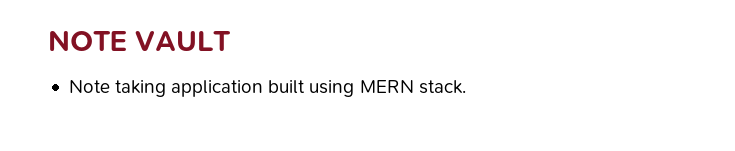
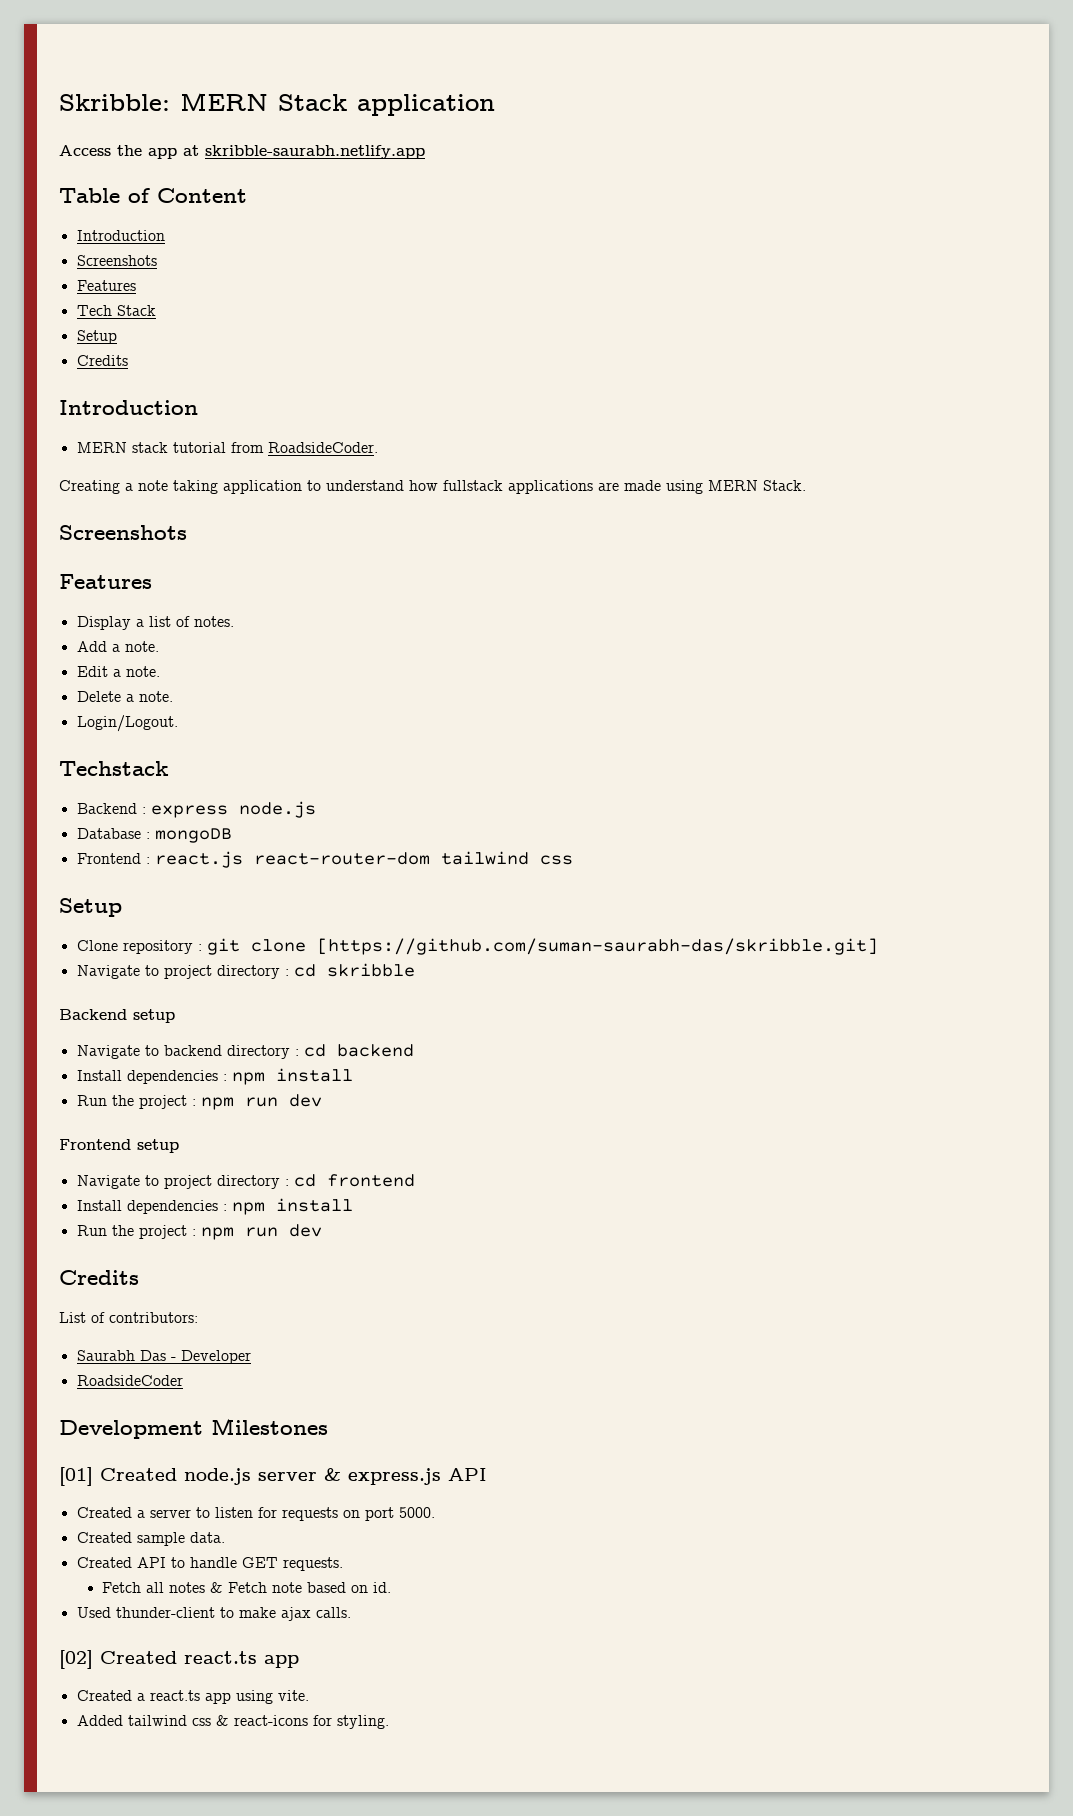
- NOTE VAULT
- Note taking application built using MERN stack.
+ Skribble: MERN Stack application
+ Access the app at skribble-saurabh.netlify.app
+ Table of Content
+ Introduction
+ Screenshots
+ Features
+ Tech Stack
+ Setup
+ Credits
+ Introduction
+ MERN stack tutorial from RoadsideCoder.
+ Creating a note taking application to understand how fullstack applications are made using MERN Stack.
+ Screenshots
+ Features
+ Display a list of notes.
+ Add a note.
+ Edit a note.
+ Delete a note.
+ Login/Logout.
+ Techstack
+ Backend : express node.js
+ Database : mongoDB
+ Frontend : react.js react-router-dom tailwind css
+ Setup
+ Clone repository : git clone [https://github.com/suman-saurabh-das/skribble.git]
+ Navigate to project directory : cd skribble
+ Backend setup
+ Navigate to backend directory : cd backend
+ Install dependencies : npm install
+ Run the project : npm run dev
+ Frontend setup
+ Navigate to project directory : cd frontend
+ Install dependencies : npm install
+ Run the project : npm run dev
+ Credits
+ List of contributors:
+ Saurabh Das - Developer
+ RoadsideCoder
+ Development Milestones
+ [01] Created node.js server & express.js API
+ Created a server to listen for requests on port 5000.
+ Created sample data.
+ Created API to handle GET requests.
+ Fetch all notes & Fetch note based on id.
+ Used thunder-client to make ajax calls.
+ [02] Created react.ts app
+ Created a react.ts app using vite.
+ Added tailwind css & react-icons for styling.

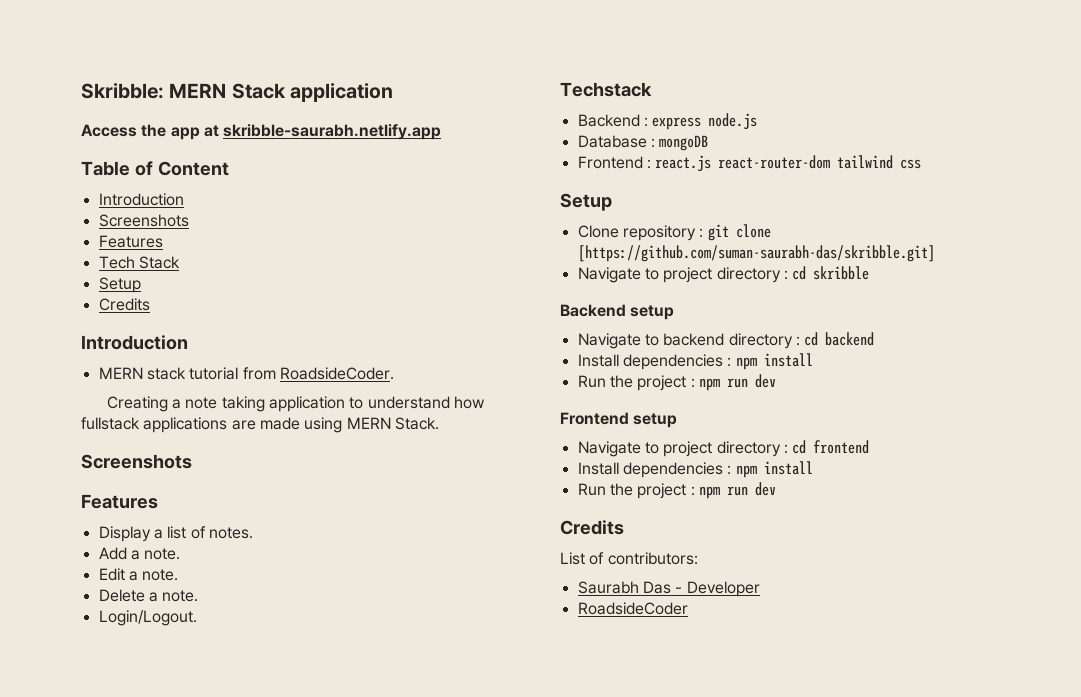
- Development Milestones
- [01] Created node.js server & express.js API
- Created a server to listen for requests on port 5000.
- Created sample data.
- Created API to handle GET requests.
- Fetch all notes & Fetch note based on id.
- Used thunder-client to make ajax calls.
- [02] Created react.ts app
- Created a react.ts app using vite.
- Added tailwind css & react-icons for styling.

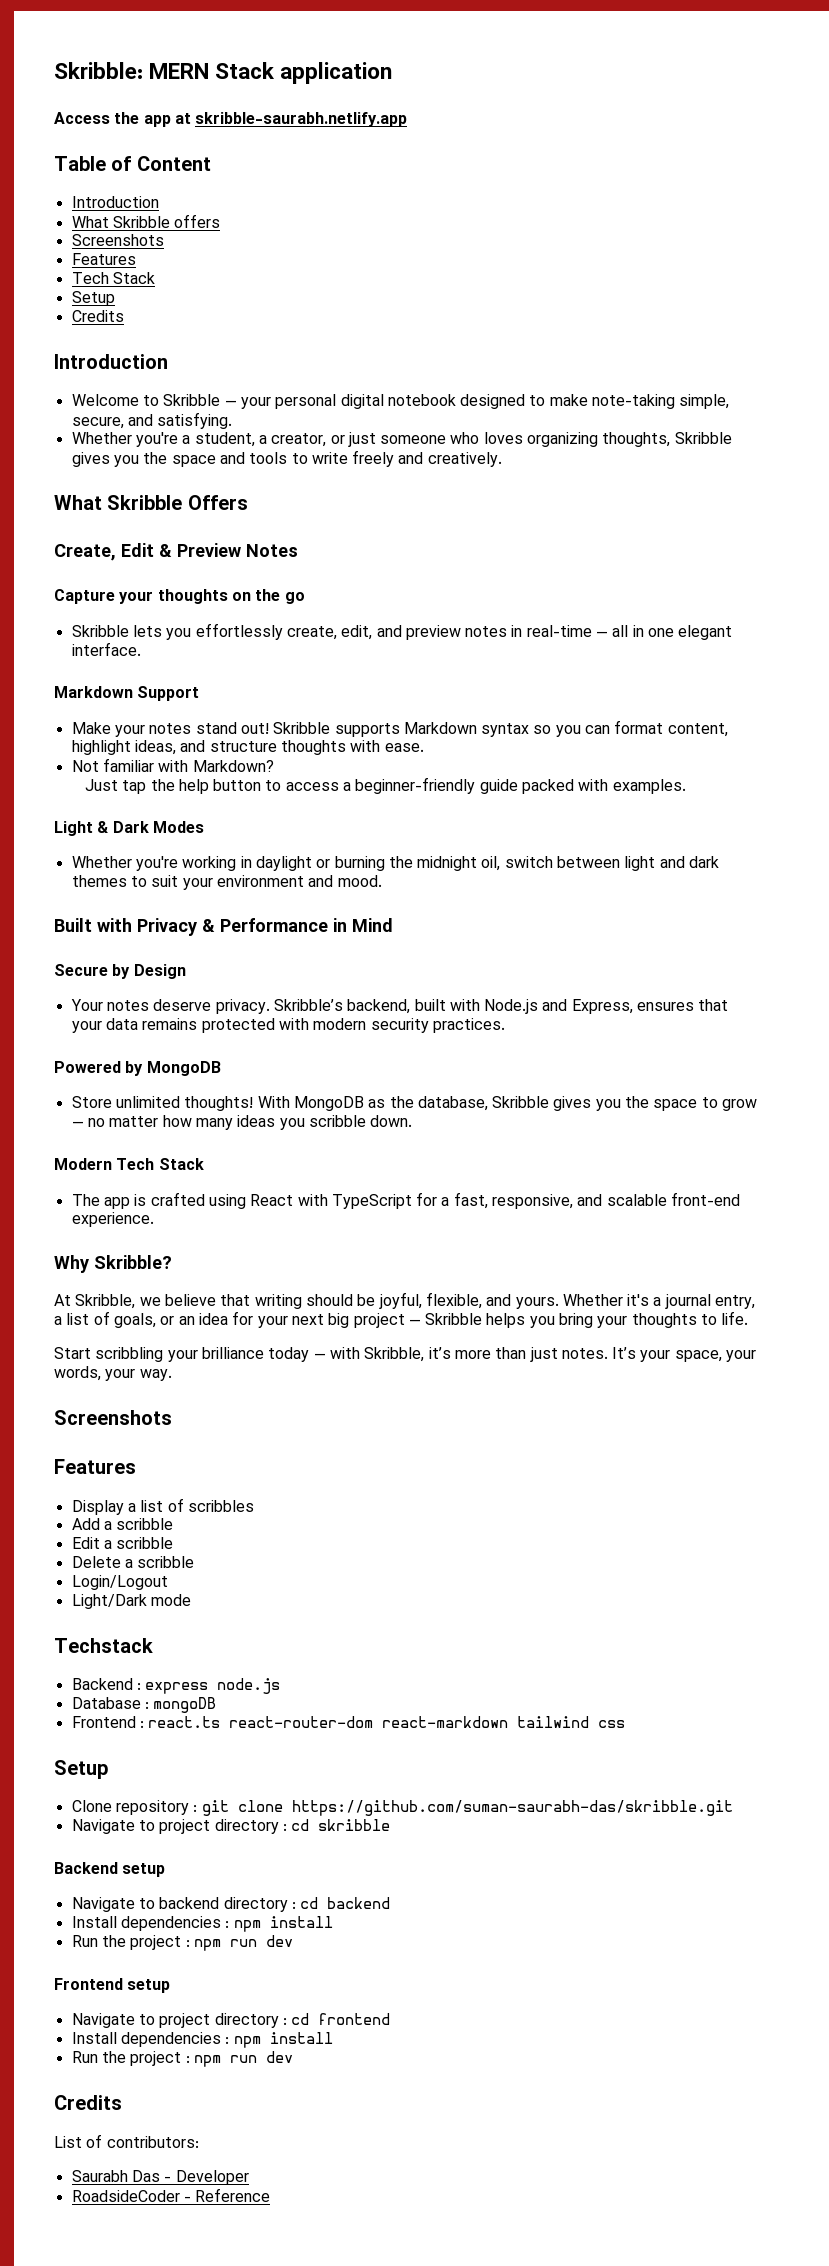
+ What Skribble offers
- MERN stack tutorial from RoadsideCoder.
- Creating a note taking application to understand how fullstack applications are made using MERN Stack.
+ Welcome to Skribble — your personal digital notebook designed to make note-taking simple, secure, and satisfying.
+ Whether you're a student, a creator, or just someone who loves organizing thoughts, Skribble gives you the space and tools to write freely and creatively.
+ What Skribble Offers
+ Create, Edit & Preview Notes
+ Capture your thoughts on the go
+ Skribble lets you effortlessly create, edit, and preview notes in real-time — all in one elegant interface.
+ Markdown Support
+ Make your notes stand out! Skribble supports Markdown syntax so you can format content, highlight ideas, and structure thoughts with ease.
+ Not familiar with Markdown?
+ Just tap the help button to access a beginner-friendly guide packed with examples.
+ Light & Dark Modes
+ Whether you're working in daylight or burning the midnight oil, switch between light and dark themes to suit your environment and mood.
+ Built with Privacy & Performance in Mind
+ Secure by Design
+ Your notes deserve privacy. Skribble’s backend, built with Node.js and Express, ensures that your data remains protected with modern security practices.
+ Powered by MongoDB
+ Store unlimited thoughts! With MongoDB as the database, Skribble gives you the space to grow — no matter how many ideas you scribble down.
+ Modern Tech Stack
+ The app is crafted using React with TypeScript for a fast, responsive, and scalable front-end experience.
+ Why Skribble?
+ At Skribble, we believe that writing should be joyful, flexible, and yours. Whether it's a journal entry, a list of goals, or an idea for your next big project — Skribble helps you bring your thoughts to life.
+ Start scribbling your brilliance today — with Skribble, it’s more than just notes. It’s your space, your words, your way.
- Display a list of notes.
+ Display a list of scribbles
- Add a note.
+ Add a scribble
- Edit a note.
+ Edit a scribble
- Delete a note.
- Login/Logout.
+ Delete a scribble
+ Login/Logout
+ Light/Dark mode
- Frontend : react.js react-router-dom tailwind css
+ Frontend : react.ts react-router-dom react-markdown tailwind css
- Clone repository : git clone [https://github.com/suman-saurabh-das/skribble.git]
+ Clone repository : git clone https://github.com/suman-saurabh-das/skribble.git
- RoadsideCoder
+ RoadsideCoder - Reference

